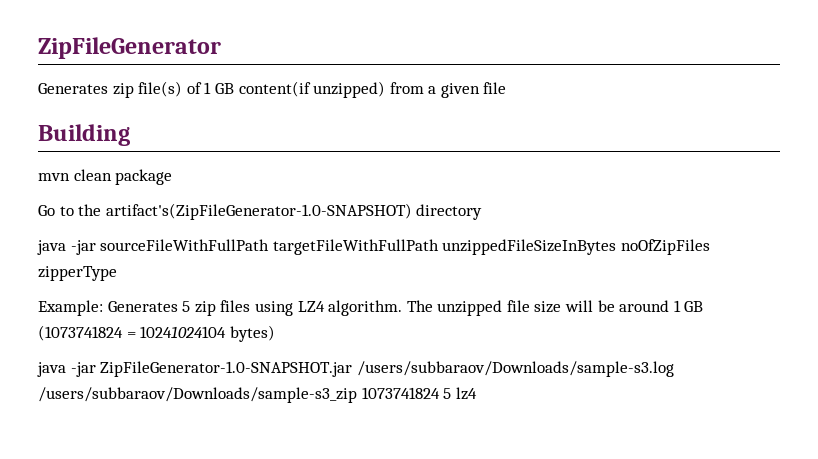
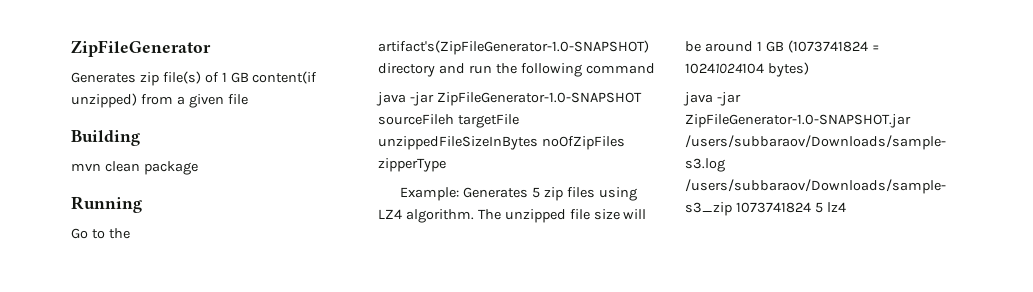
+ Running
- Go to the artifact's(ZipFileGenerator-1.0-SNAPSHOT) directory
- java -jar sourceFileWithFullPath targetFileWithFullPath unzippedFileSizeInBytes noOfZipFiles zipperType
+ Go to the artifact's(ZipFileGenerator-1.0-SNAPSHOT) directory and run the following command
+ java -jar ZipFileGenerator-1.0-SNAPSHOT sourceFileh targetFile unzippedFileSizeInBytes noOfZipFiles zipperType

